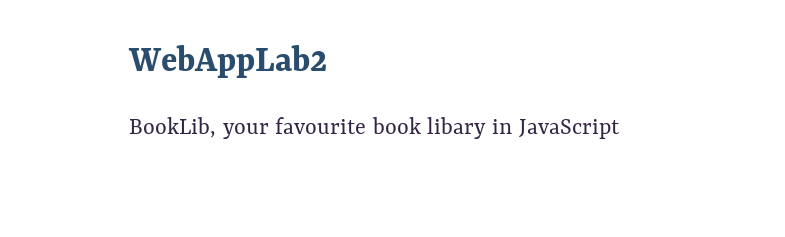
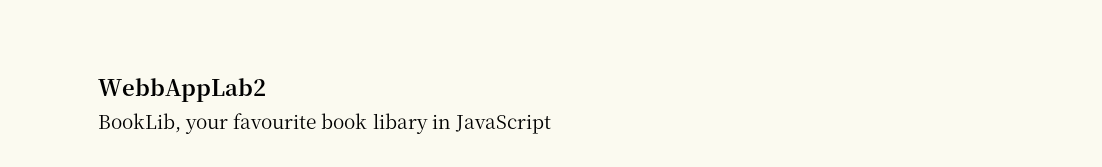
- WebAppLab2
+ WebbAppLab2

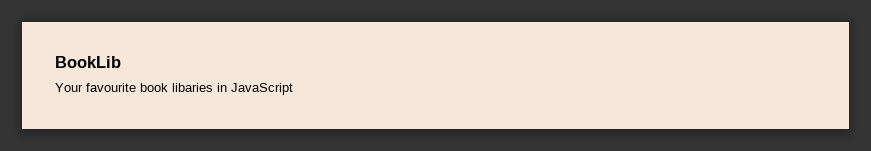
- WebbAppLab2
- BookLib, your favourite book libary in JavaScript
+ BookLib
+ Your favourite book libaries in JavaScript

